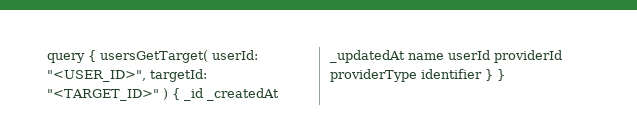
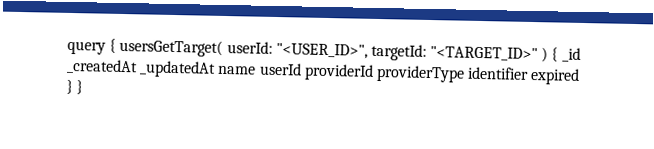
- query { usersGetTarget( userId: "<USER_ID>", targetId: "<TARGET_ID>" ) { _id _createdAt _updatedAt name userId providerId providerType identifier } }
+ query { usersGetTarget( userId: "<USER_ID>", targetId: "<TARGET_ID>" ) { _id _createdAt _updatedAt name userId providerId providerType identifier expired } }

